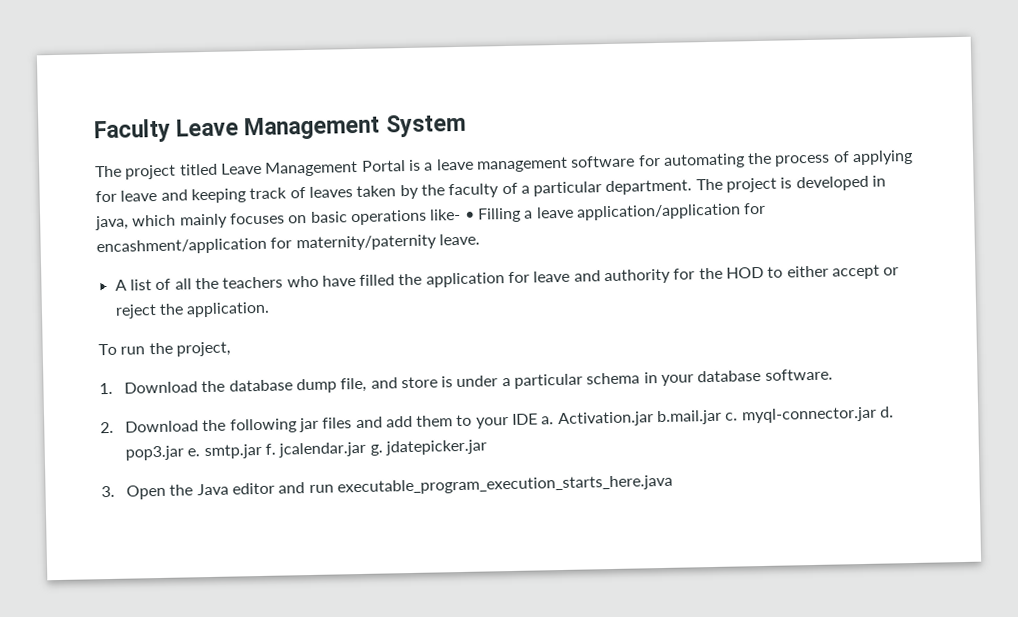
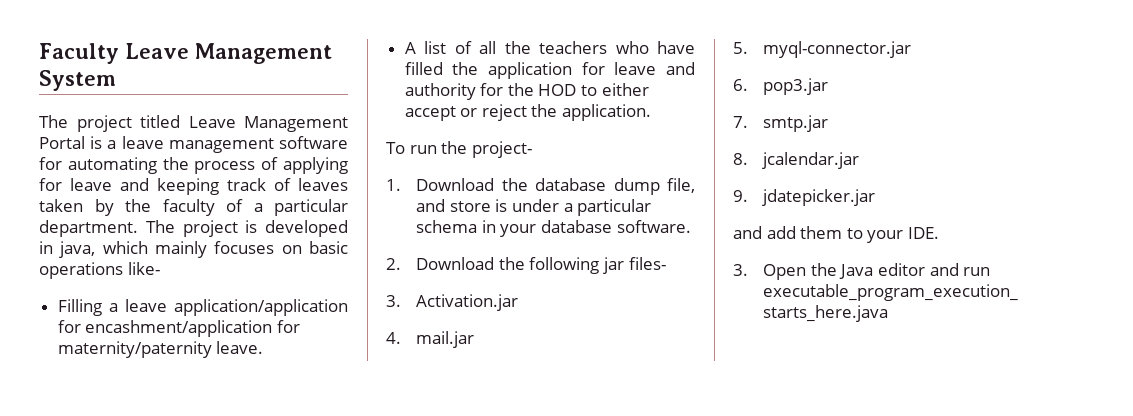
- The project is developed in java, which mainly focuses on basic operations like- • Filling a leave application/application for encashment/application for maternity/paternity leave.
+ The project is developed in java, which mainly focuses on basic operations like-
+ Filling a leave application/application for encashment/application for maternity/paternity leave.
- To run the project,
+ To run the project-
- 2. Download the following jar files and add them to your IDE a. Activation.jar b.mail.jar c. myql-connector.jar d. pop3.jar e. smtp.jar f. jcalendar.jar g. jdatepicker.jar
+ 2. Download the following jar files-
+ 3. Activation.jar
+ 4. mail.jar
+ 5. myql-connector.jar
+ 6. pop3.jar
+ 7. smtp.jar
+ 8. jcalendar.jar
+ 9. jdatepicker.jar
+ and add them to your IDE.

